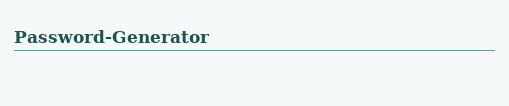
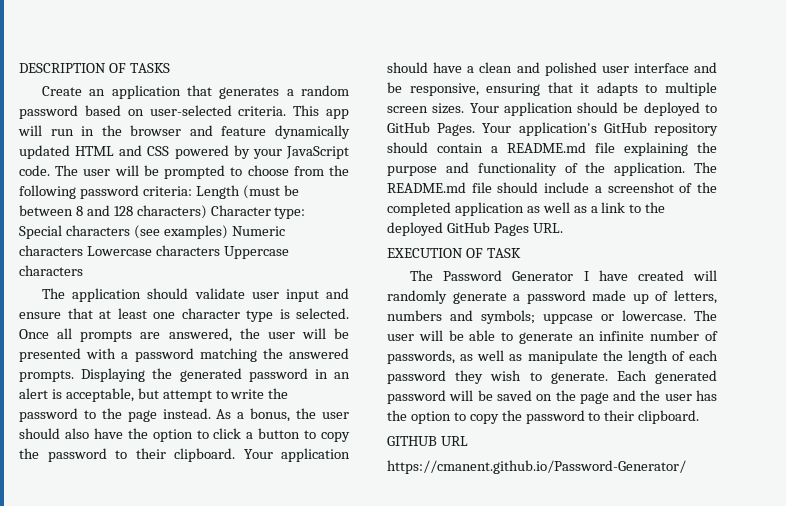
- Password-Generator
+ DESCRIPTION OF TASKS
+ Create an application that generates a random password based on user-selected criteria. This app will run in the browser and feature dynamically updated HTML and CSS powered by your JavaScript code. The user will be prompted to choose from the following password criteria: Length (must be between 8 and 128 characters) Character type: Special characters (see examples) Numeric characters Lowercase characters Uppercase characters
+ The application should validate user input and ensure that at least one character type is selected. Once all prompts are answered, the user will be presented with a password matching the answered prompts. Displaying the generated password in an alert is acceptable, but attempt to write the password to the page instead. As a bonus, the user should also have the option to click a button to copy the password to their clipboard. Your application should have a clean and polished user interface and be responsive, ensuring that it adapts to multiple screen sizes. Your application should be deployed to GitHub Pages. Your application's GitHub repository should contain a README.md file explaining the purpose and functionality of the application. The README.md file should include a screenshot of the completed application as well as a link to the deployed GitHub Pages URL.
+ EXECUTION OF TASK
+ The Password Generator I have created will randomly generate a password made up of letters, numbers and symbols; uppcase or lowercase. The user will be able to generate an infinite number of passwords, as well as manipulate the length of each password they wish to generate. Each generated password will be saved on the page and the user has the option to copy the password to their clipboard.
+ GITHUB URL
+ https://cmanent.github.io/Password-Generator/

